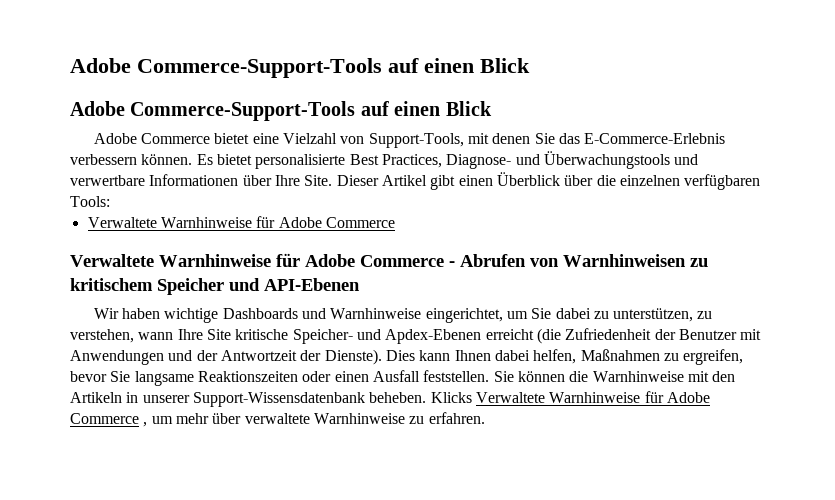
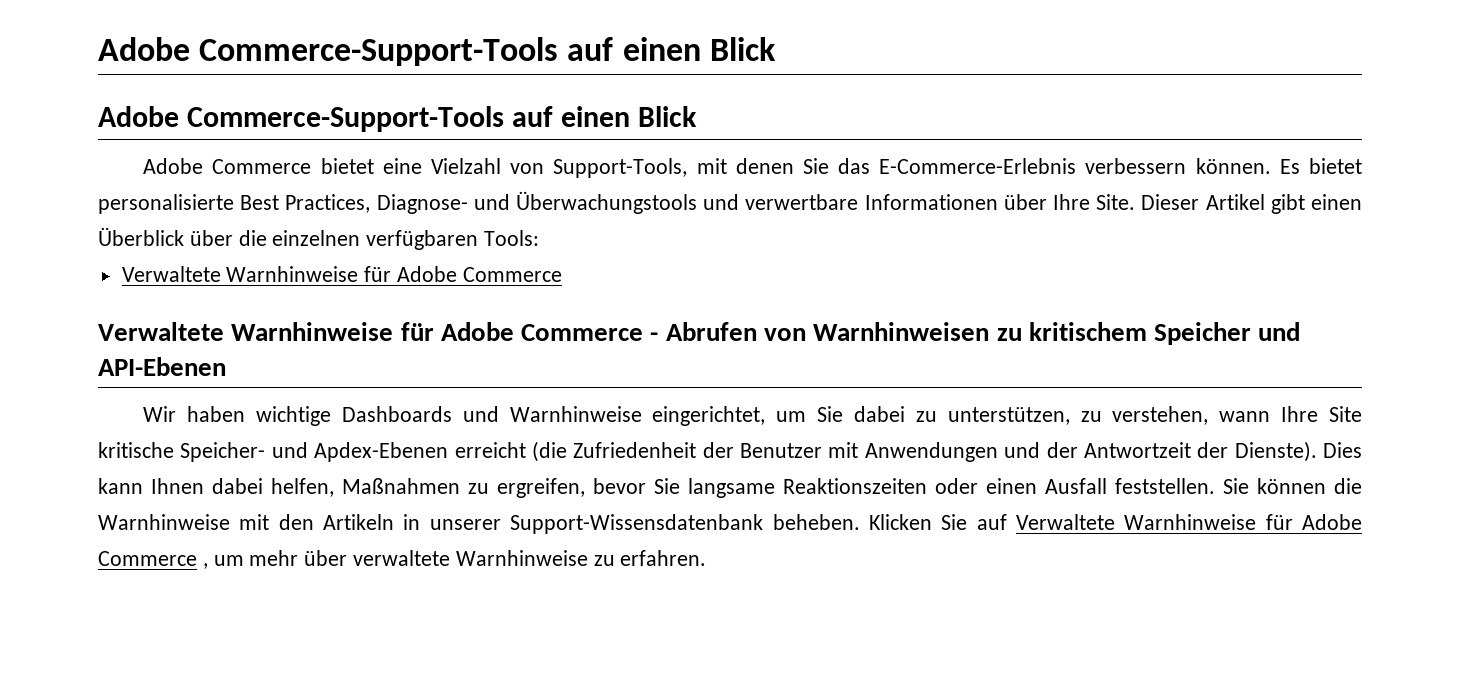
- Klicks Verwaltete Warnhinweise für Adobe Commerce , um mehr über verwaltete Warnhinweise zu erfahren.
+ Klicken Sie auf Verwaltete Warnhinweise für Adobe Commerce , um mehr über verwaltete Warnhinweise zu erfahren.

